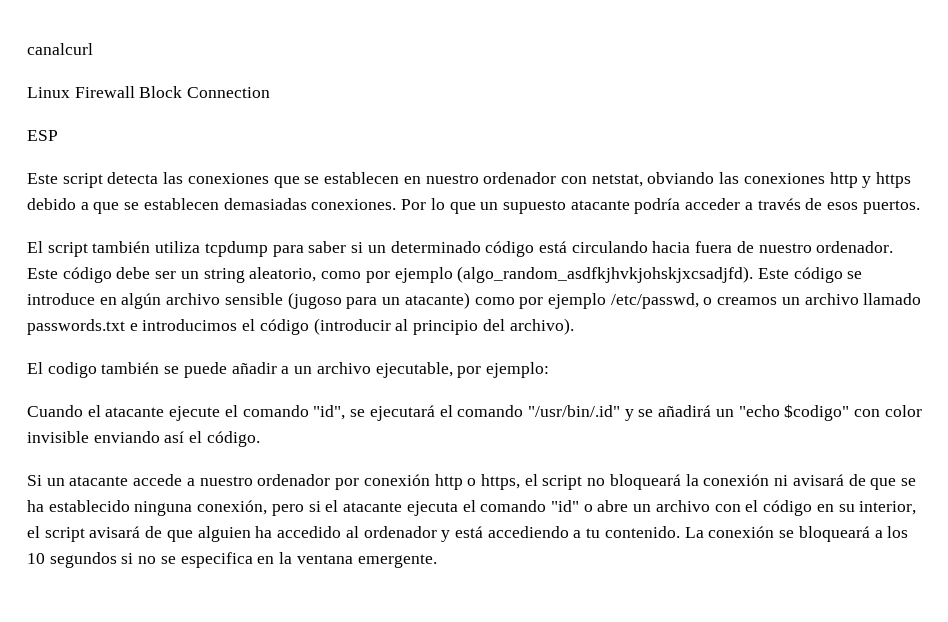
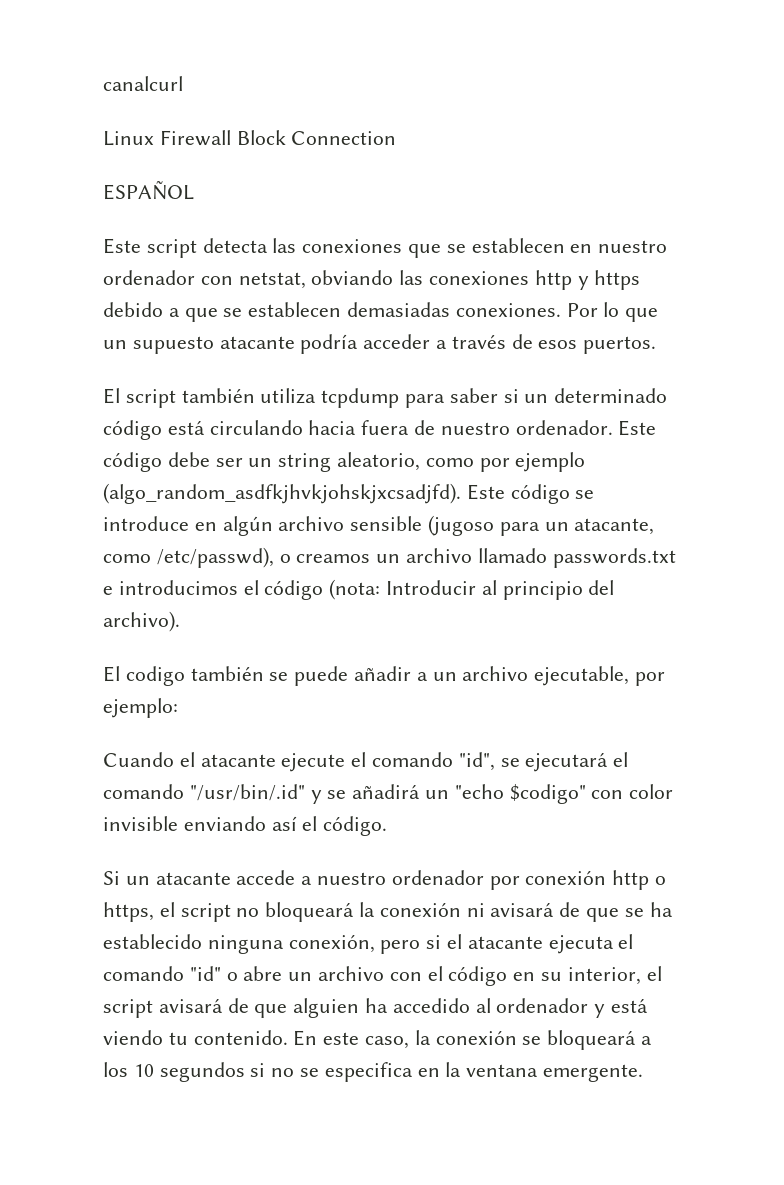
- ESP
+ ESPAÑOL
- Este código se introduce en algún archivo sensible (jugoso para un atacante) como por ejemplo /etc/passwd, o creamos un archivo llamado passwords.txt e introducimos el código (introducir al principio del archivo).
+ Este código se introduce en algún archivo sensible (jugoso para un atacante, como /etc/passwd), o creamos un archivo llamado passwords.txt e introducimos el código (nota: Introducir al principio del archivo).
- Si un atacante accede a nuestro ordenador por conexión http o https, el script no bloqueará la conexión ni avisará de que se ha establecido ninguna conexión, pero si el atacante ejecuta el comando "id" o abre un archivo con el código en su interior, el script avisará de que alguien ha accedido al ordenador y está accediendo a tu contenido. La conexión se bloqueará a los 10 segundos si no se especifica en la ventana emergente.
+ Si un atacante accede a nuestro ordenador por conexión http o https, el script no bloqueará la conexión ni avisará de que se ha establecido ninguna conexión, pero si el atacante ejecuta el comando "id" o abre un archivo con el código en su interior, el script avisará de que alguien ha accedido al ordenador y está viendo tu contenido. En este caso, la conexión se bloqueará a los 10 segundos si no se especifica en la ventana emergente.

